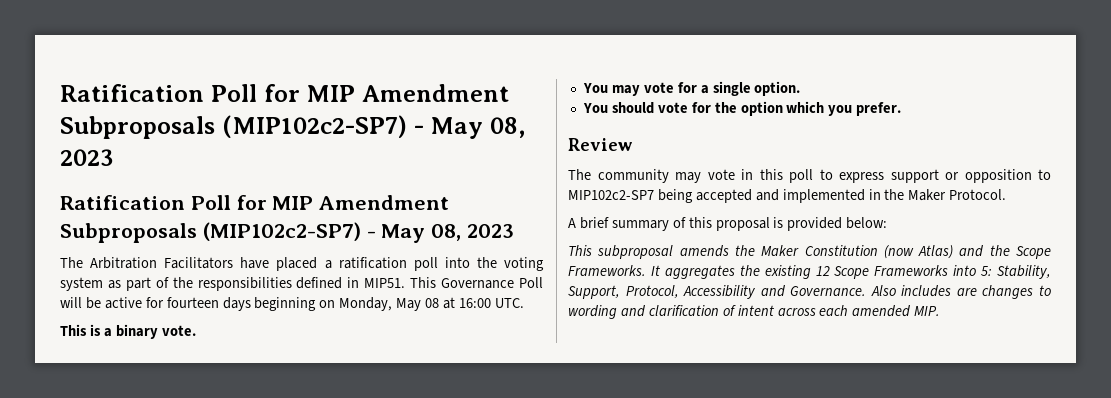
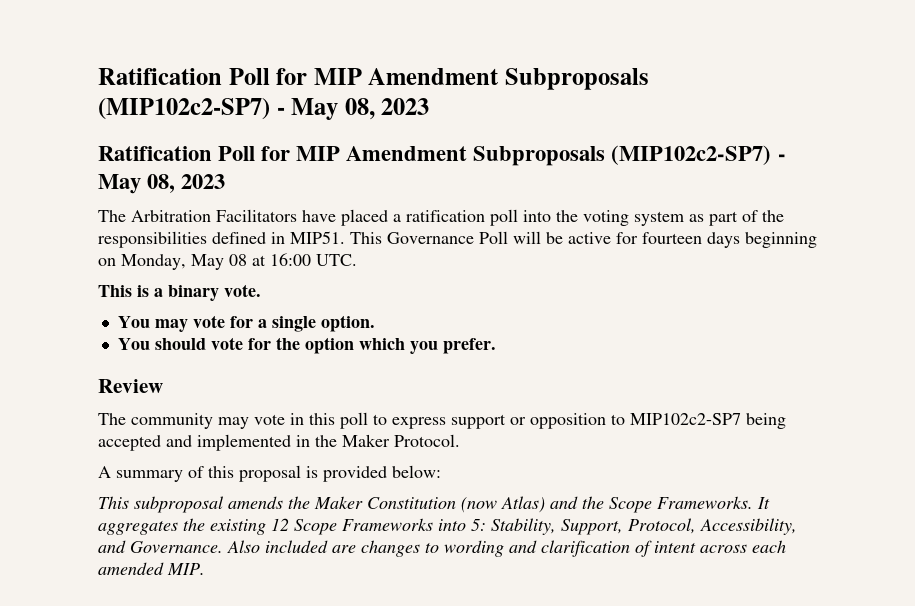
- A brief summary of this proposal is provided below:
+ A summary of this proposal is provided below:
- It aggregates the existing 12 Scope Frameworks into 5: Stability, Support, Protocol, Accessibility and Governance.
+ It aggregates the existing 12 Scope Frameworks into 5: Stability, Support, Protocol, Accessibility, and Governance.
- Also includes are changes to wording and clarification of intent across each amended MIP.
+ Also included are changes to wording and clarification of intent across each amended MIP.

